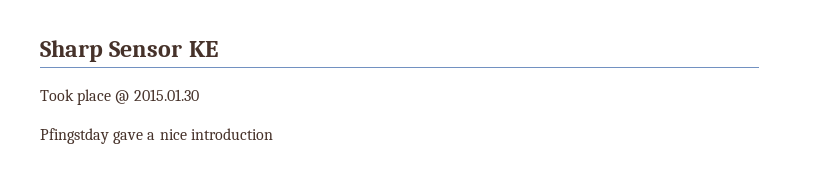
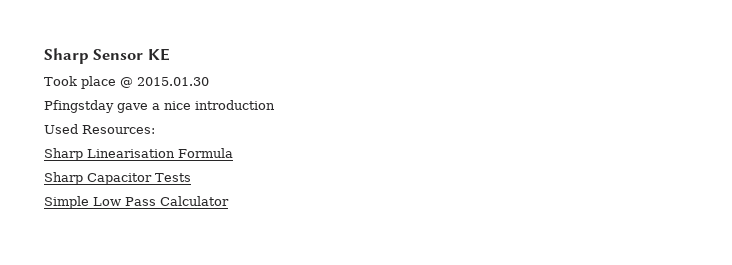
+ Used Resources:
+ Sharp Linearisation Formula
+ Sharp Capacitor Tests
+ Simple Low Pass Calculator

